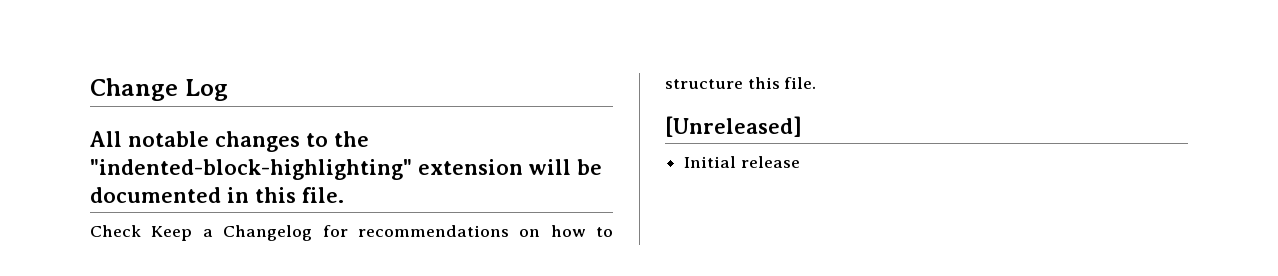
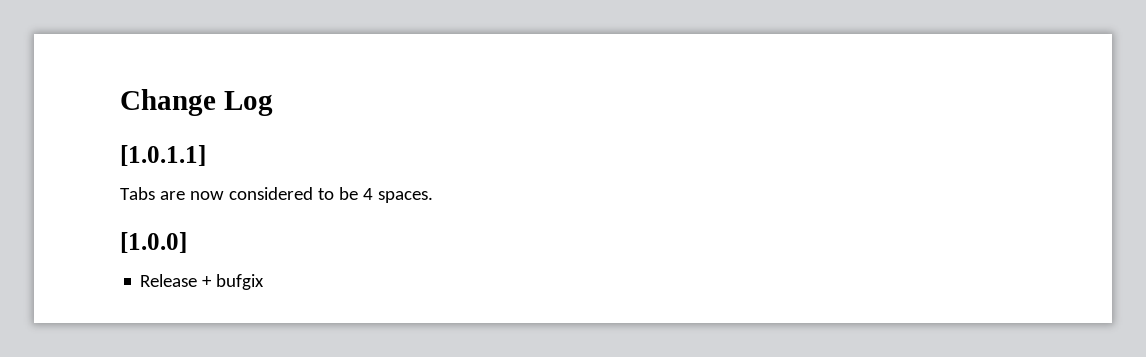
- All notable changes to the "indented-block-highlighting" extension will be documented in this file.
- Check Keep a Changelog for recommendations on how to structure this file.
- [Unreleased]
- Initial release
+ [1.0.1.1]
+ Tabs are now considered to be 4 spaces.
+ [1.0.0]
+ Release + bufgix

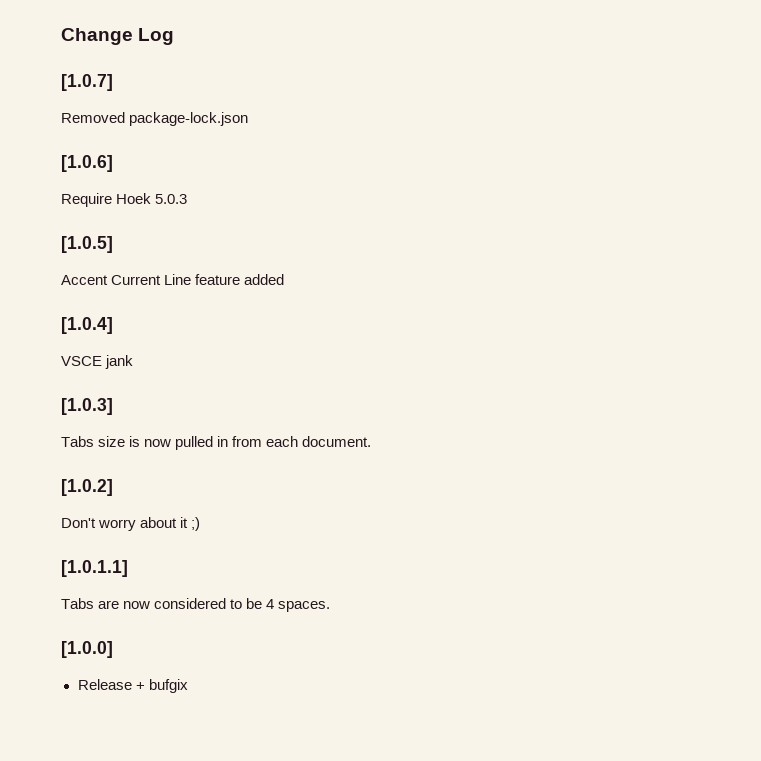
+ [1.0.7]
+ Removed package-lock.json
+ [1.0.6]
+ Require Hoek 5.0.3
+ [1.0.5]
+ Accent Current Line feature added
+ [1.0.4]
+ VSCE jank
+ [1.0.3]
+ Tabs size is now pulled in from each document.
+ [1.0.2]
+ Don't worry about it ;)

